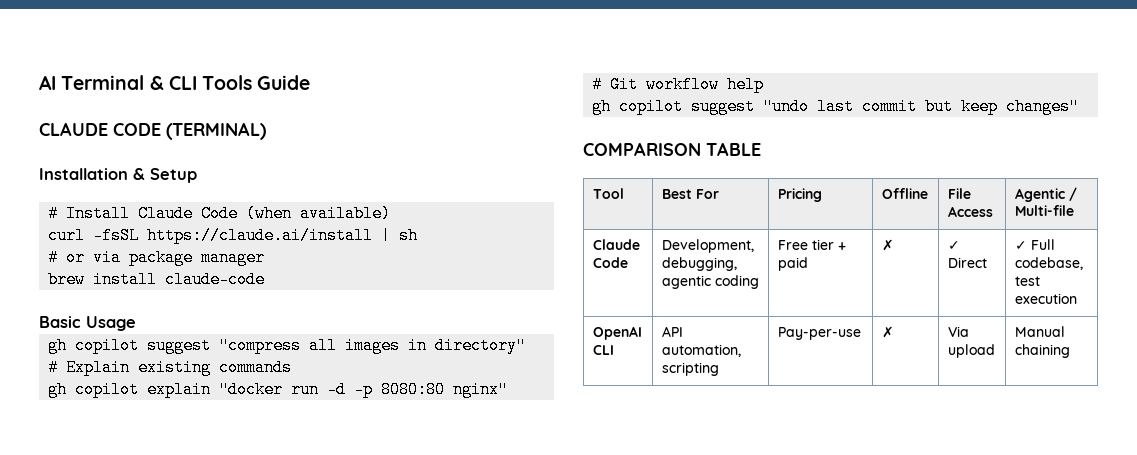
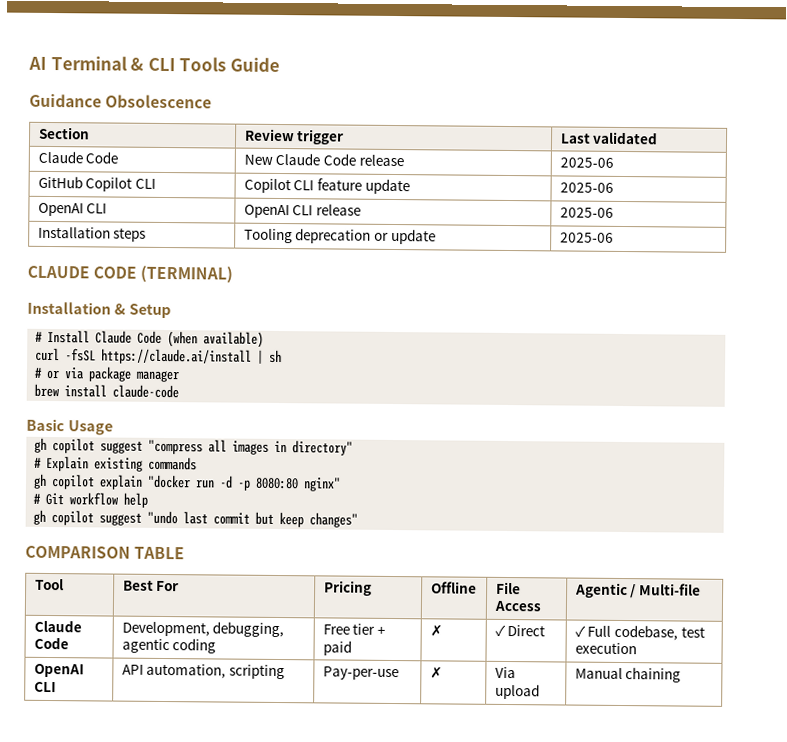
+ Guidance Obsolescence
+ Section | Review trigger | Last validated
+ Claude Code | New Claude Code release | 2025-06
+ GitHub Copilot CLI | Copilot CLI feature update | 2025-06
+ OpenAI CLI | OpenAI CLI release | 2025-06
+ Installation steps | Tooling deprecation or update | 2025-06

